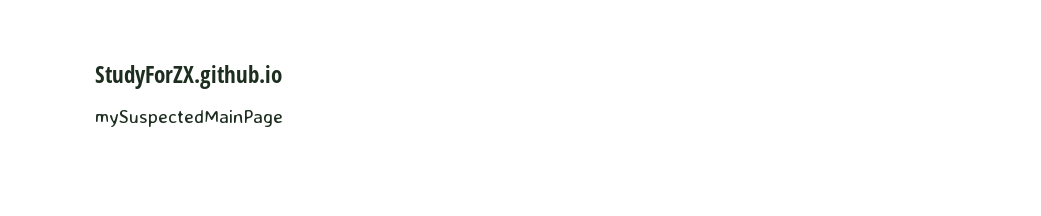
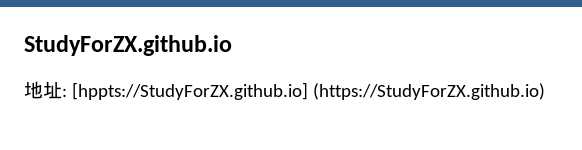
- mySuspectedMainPage
+ 地址: [hppts://StudyForZX.github.io] (https://StudyForZX.github.io)

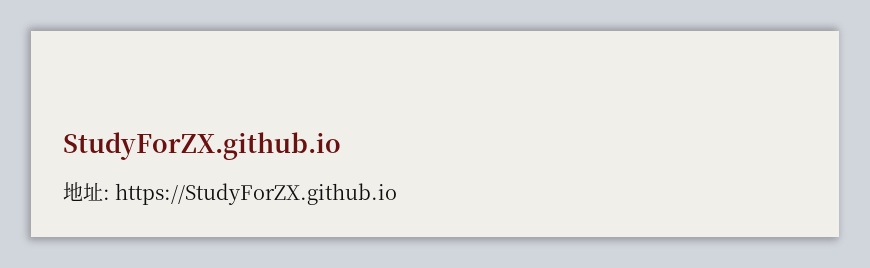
- 地址: [hppts://StudyForZX.github.io] (https://StudyForZX.github.io)
+ 地址: https://StudyForZX.github.io

